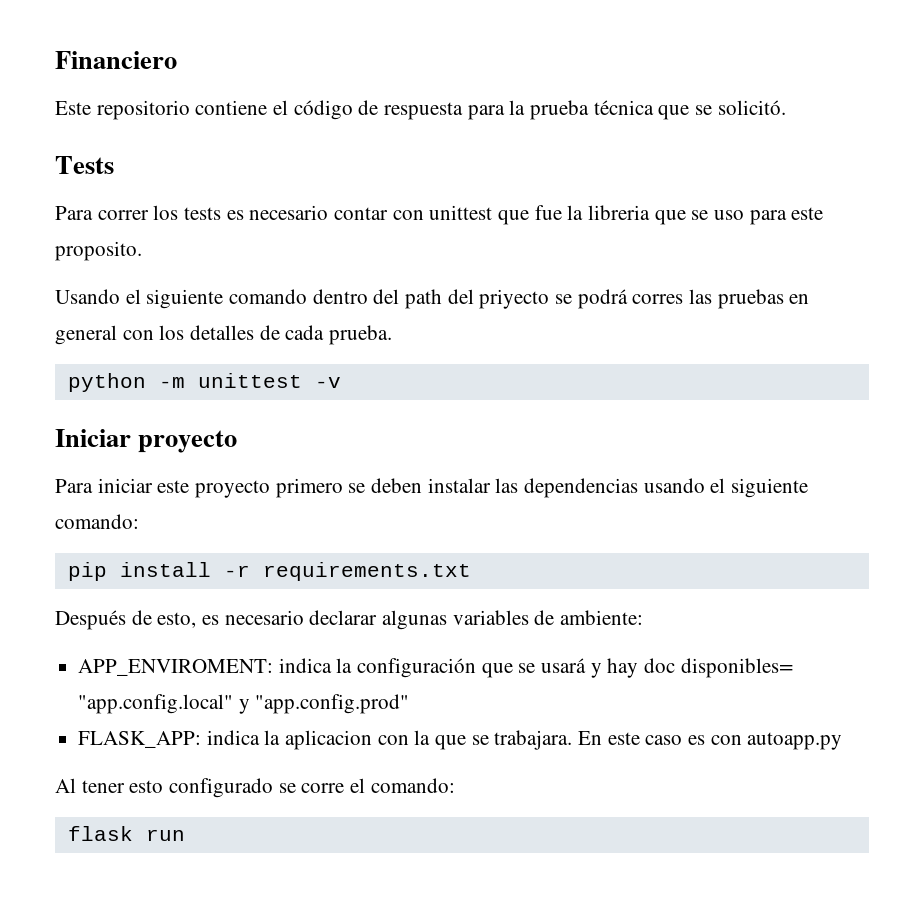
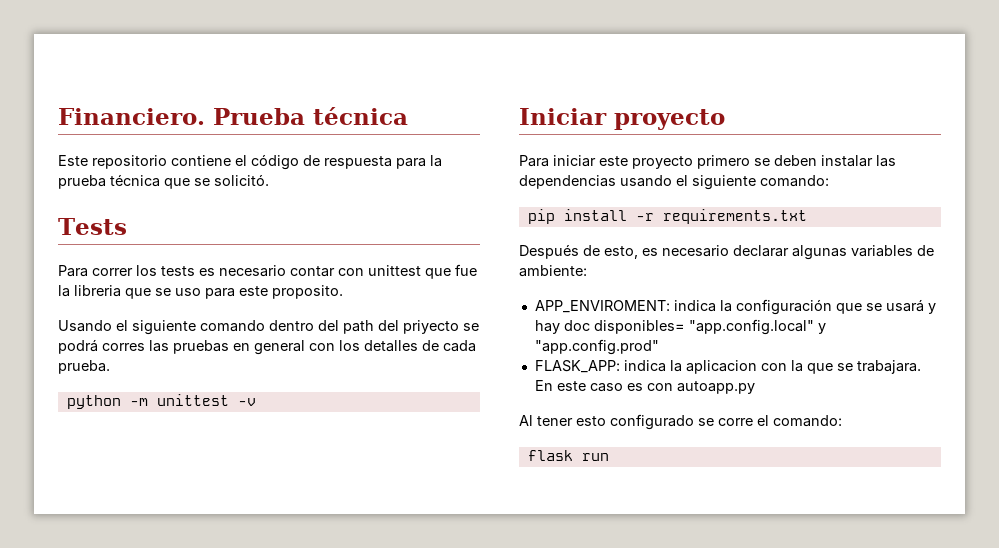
- Financiero
+ Financiero. Prueba técnica

